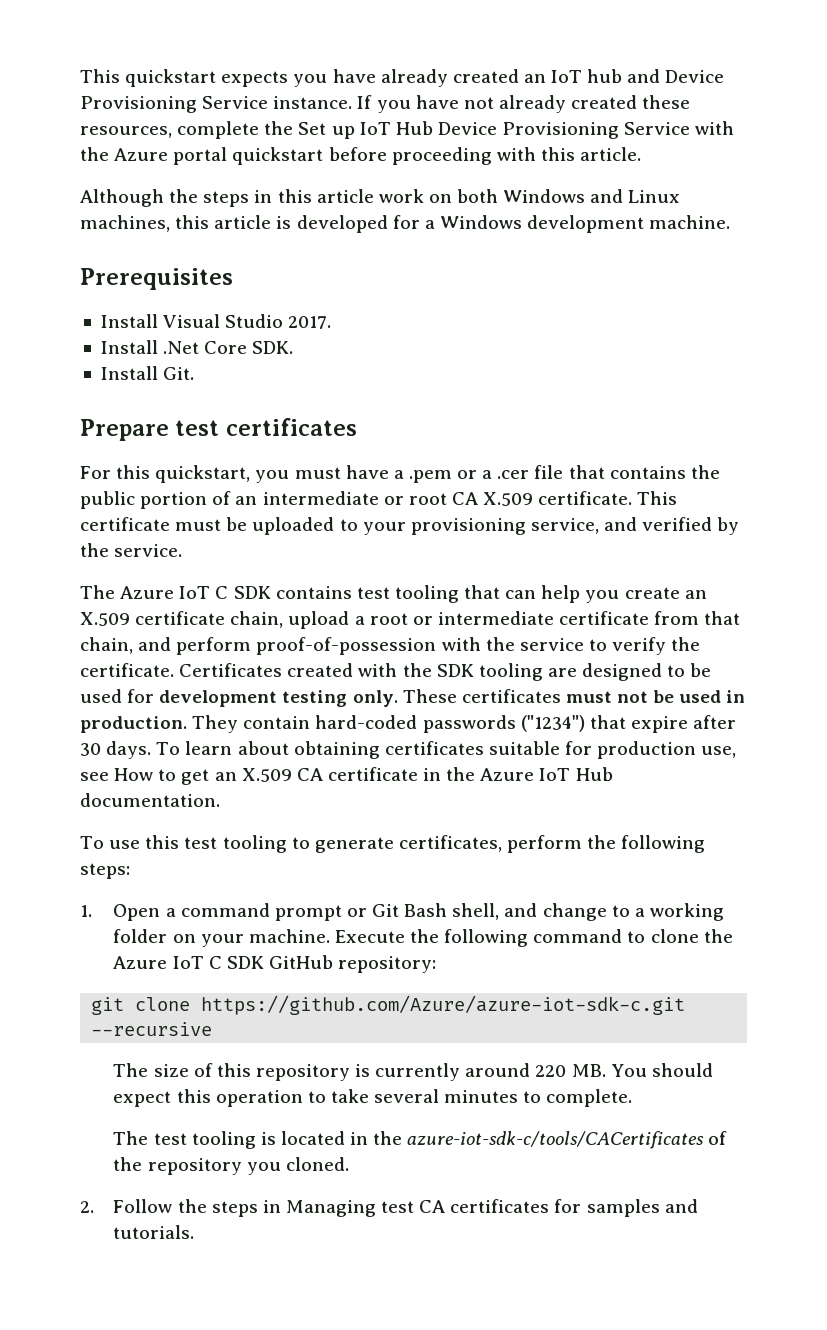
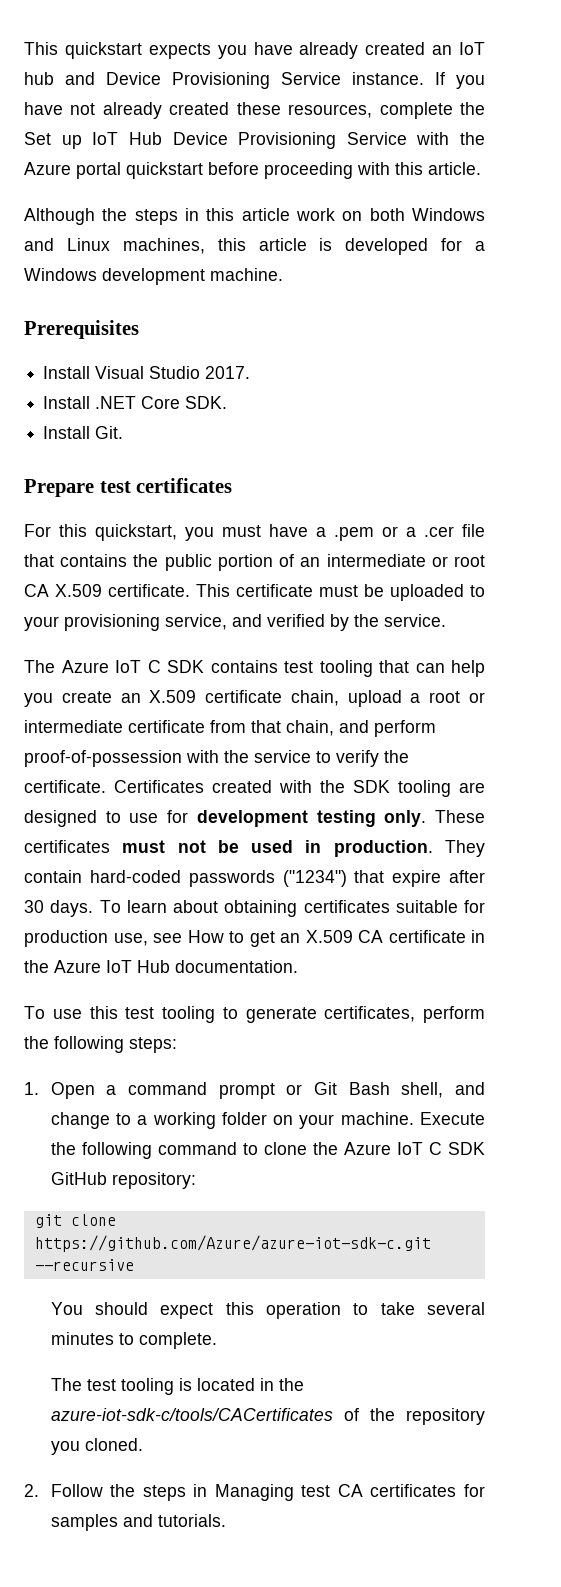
- Install .Net Core SDK.
+ Install .NET Core SDK.
- Certificates created with the SDK tooling are designed to be used for development testing only.
+ Certificates created with the SDK tooling are designed to use for development testing only.
- The size of this repository is currently around 220 MB. You should expect this operation to take several minutes to complete.
+ You should expect this operation to take several minutes to complete.

